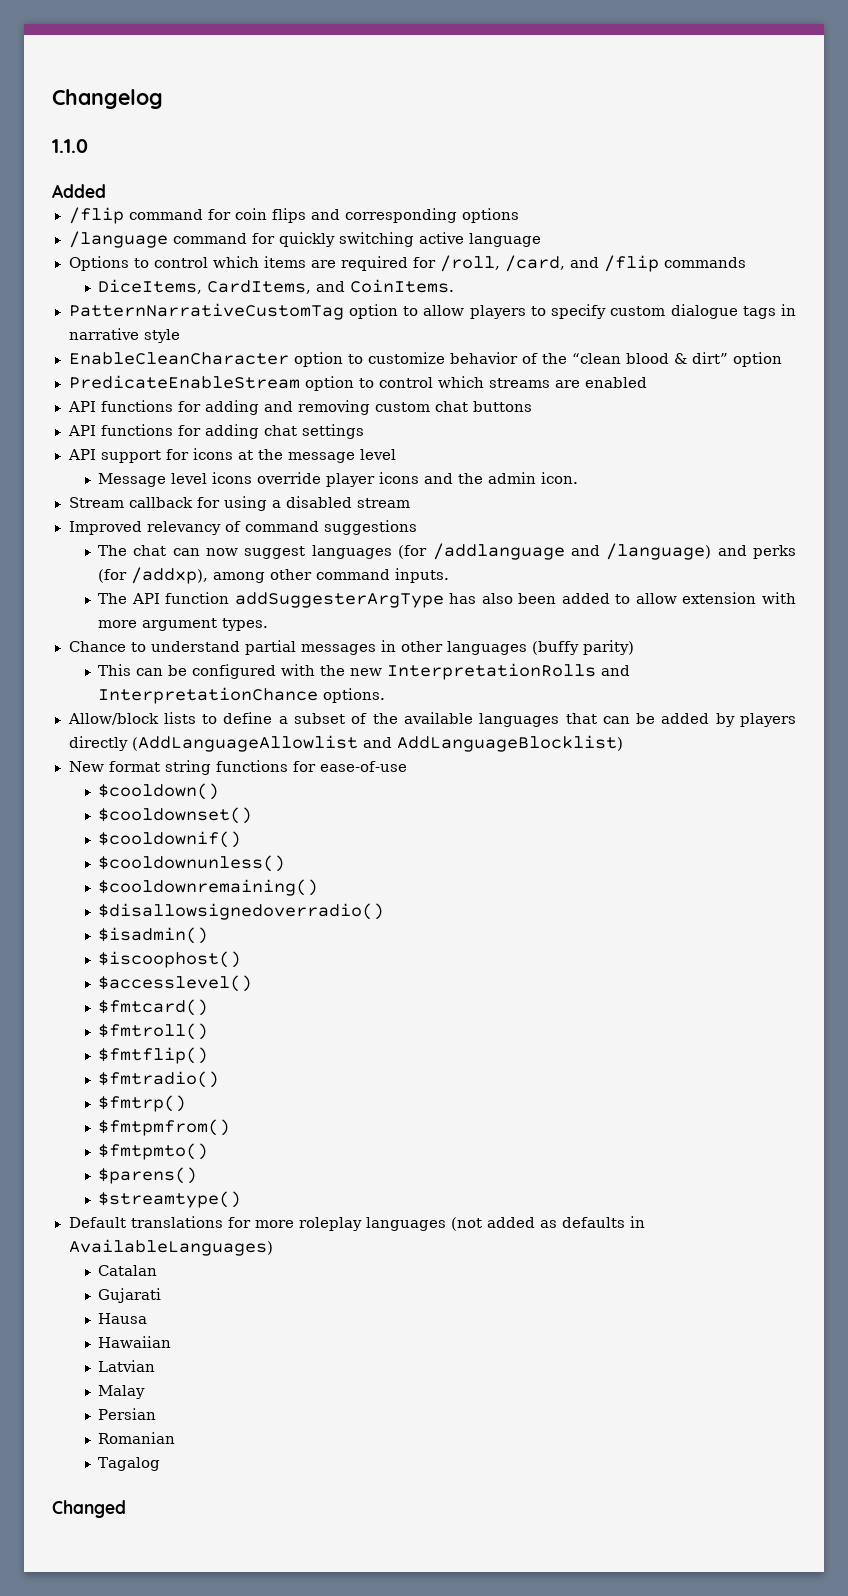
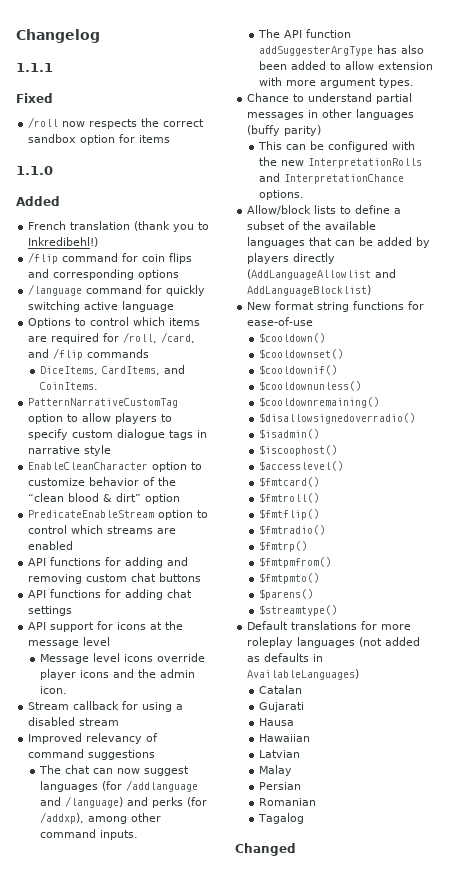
+ 1.1.1
+ Fixed
+ /roll now respects the correct sandbox option for items
  1.1.0
  Added
+ French translation (thank you to Inkredibehl!)

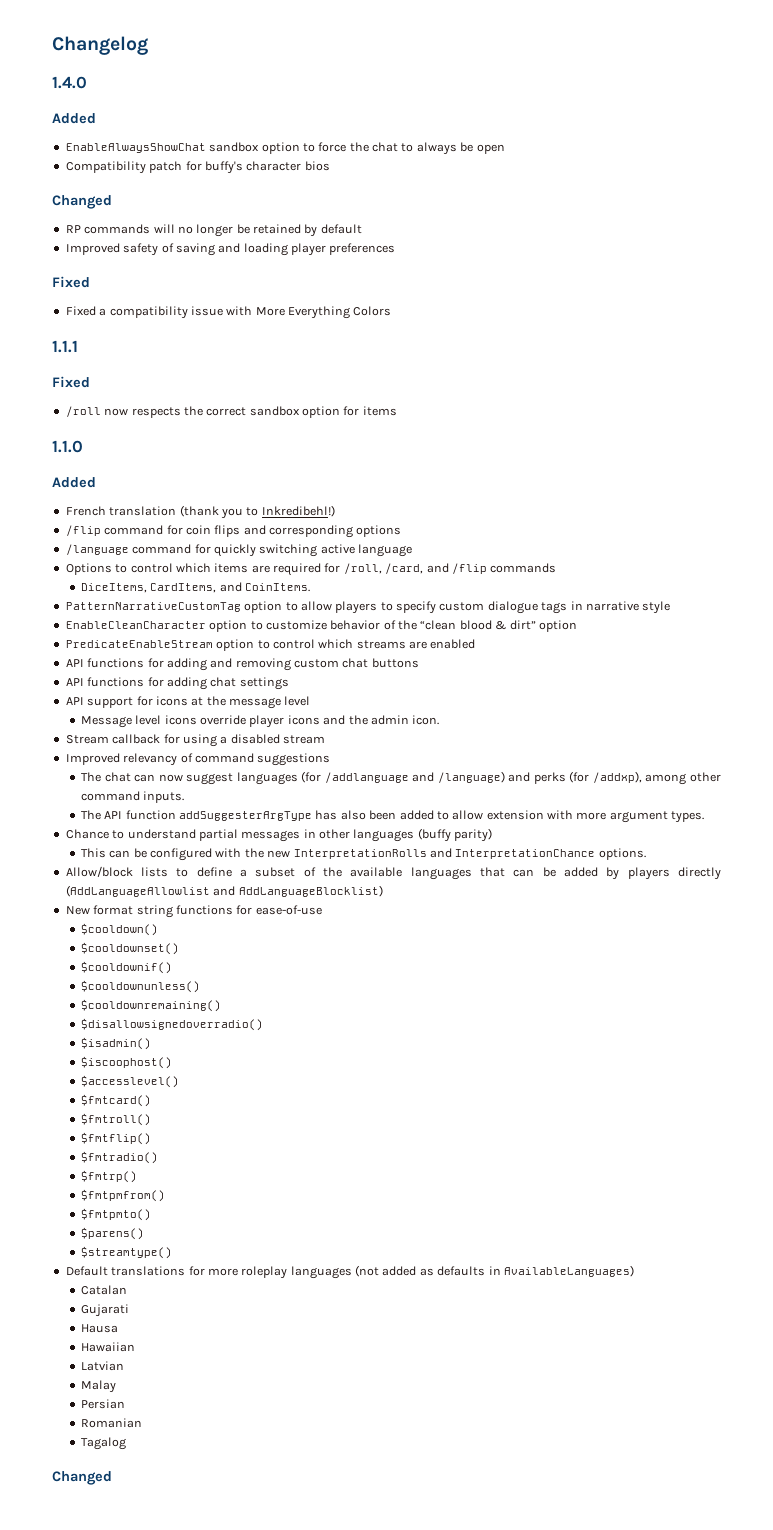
+ 1.4.0
+ Added
+ EnableAlwaysShowChat sandbox option to force the chat to always be open
+ Compatibility patch for buffy's character bios
+ Changed
+ RP commands will no longer be retained by default
+ Improved safety of saving and loading player preferences
+ Fixed
+ Fixed a compatibility issue with More Everything Colors

